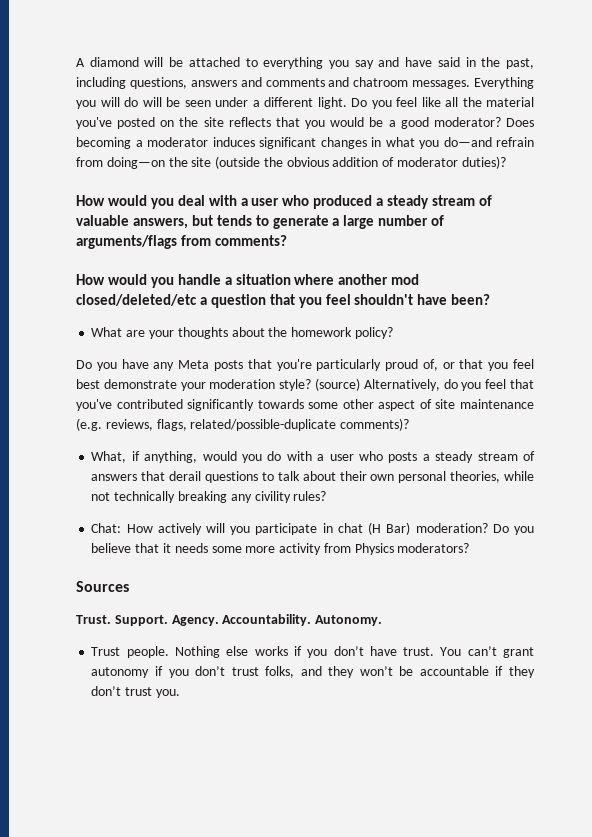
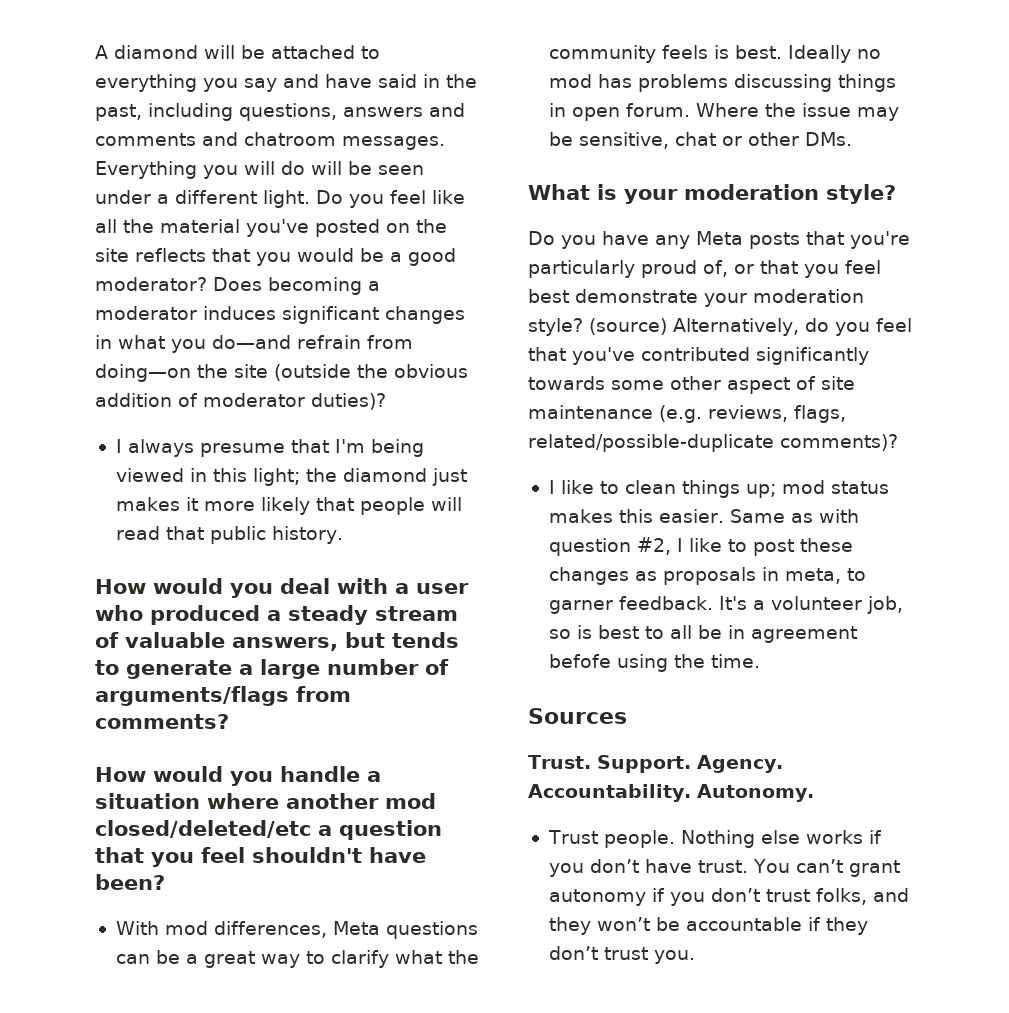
+ I always presume that I'm being viewed in this light; the diamond just makes it more likely that people will read that public history.
- What are your thoughts about the homework policy?
+ With mod differences, Meta questions can be a great way to clarify what the community feels is best. Ideally no mod has problems discussing things in open forum. Where the issue may be sensitive, chat or other DMs.
+ What is your moderation style?
- What, if anything, would you do with a user who posts a steady stream of answers that derail questions to talk about their own personal theories, while not technically breaking any civility rules?
- Chat: How actively will you participate in chat (H Bar) moderation? Do you believe that it needs some more activity from Physics moderators?
+ I like to clean things up; mod status makes this easier. Same as with question #2, I like to post these changes as proposals in meta, to garner feedback. It's a volunteer job, so is best to all be in agreement befofe using the time.

